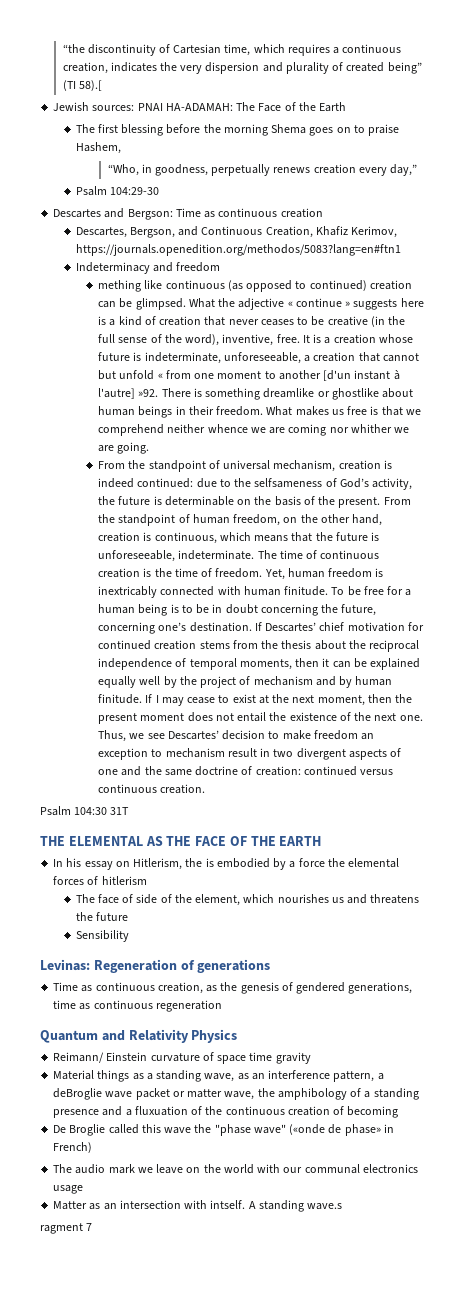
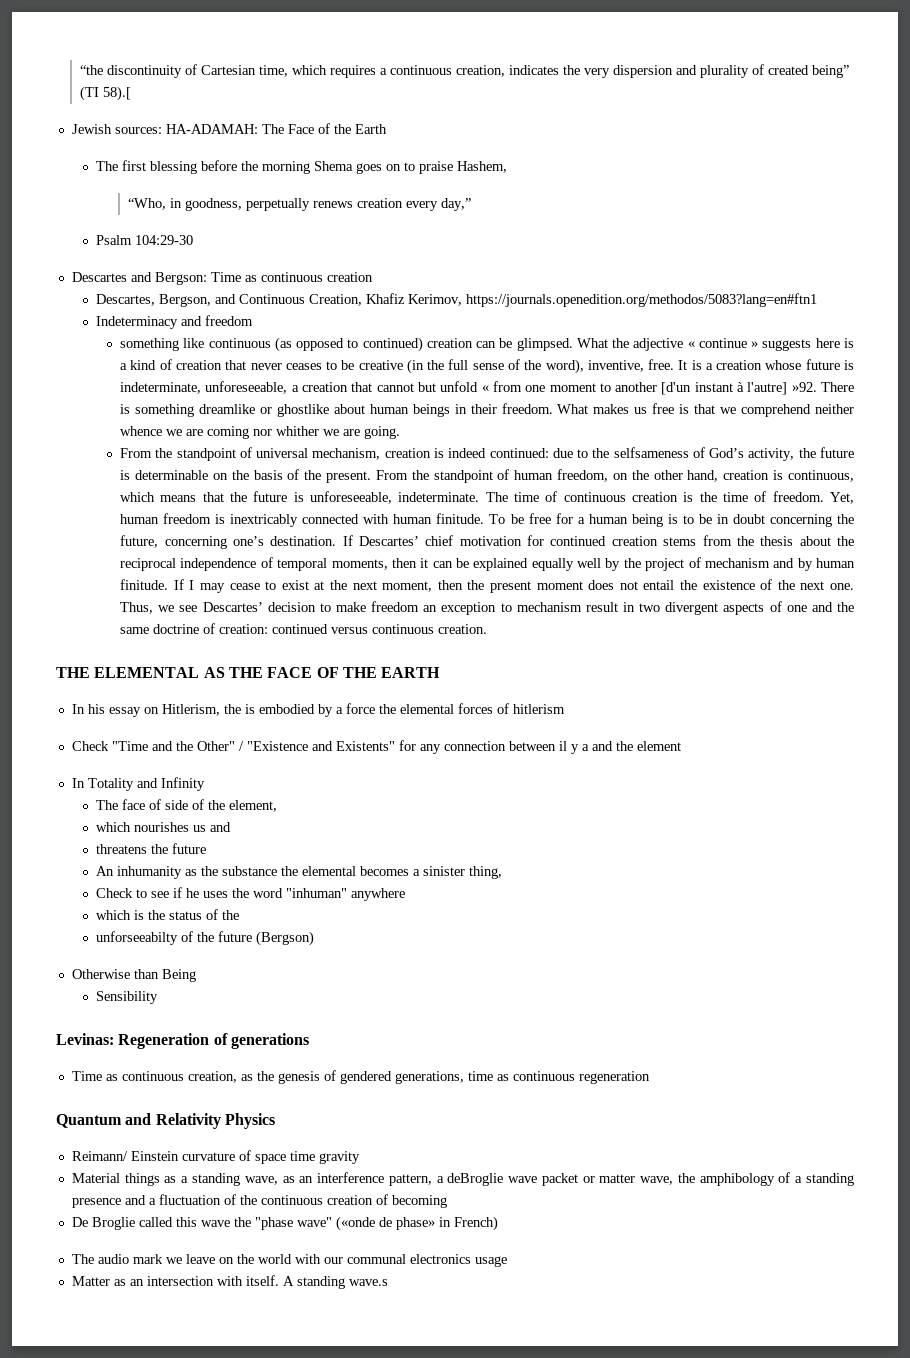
- Jewish sources: PNAI HA-ADAMAH: The Face of the Earth
+ Jewish sources: HA-ADAMAH: The Face of the Earth
- mething like continuous (as opposed to continued) creation can be glimpsed.
+ something like continuous (as opposed to continued) creation can be glimpsed.
- Psalm 104:30 31T
+ Check "Time and the Other" / "Existence and Existents" for any connection between il y a and the element
+ In Totality and Infinity
- The face of side of the element, which nourishes us and threatens the future
+ The face of side of the element,
+ which nourishes us and
+ threatens the future
+ An inhumanity as the substance the elemental becomes a sinister thing,
+ Check to see if he uses the word "inhuman" anywhere
+ which is the status of the
+ unforseeabilty of the future (Bergson)
+ Otherwise than Being
- Material things as a standing wave, as an interference pattern, a deBroglie wave packet or matter wave, the amphibology of a standing presence and a fluxuation of the continuous creation of becoming
+ Material things as a standing wave, as an interference pattern, a deBroglie wave packet or matter wave, the amphibology of a standing presence and a fluctuation of the continuous creation of becoming
- Matter as an intersection with intself.
+ Matter as an intersection with itself.
- ragment 7

